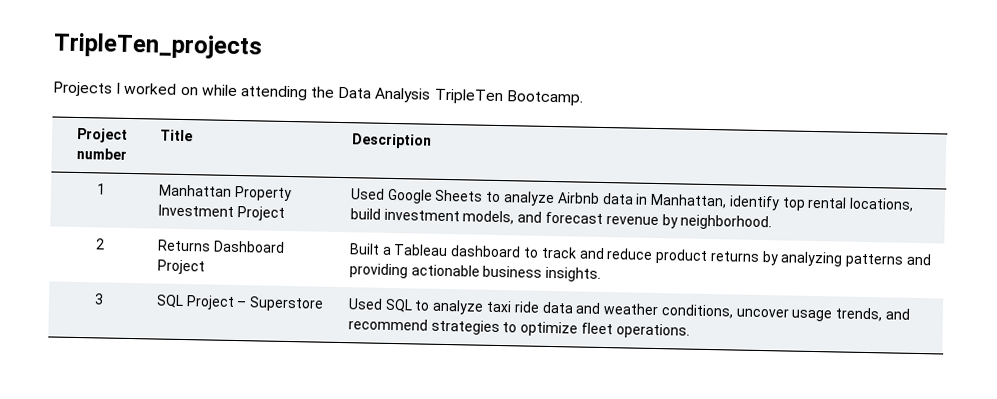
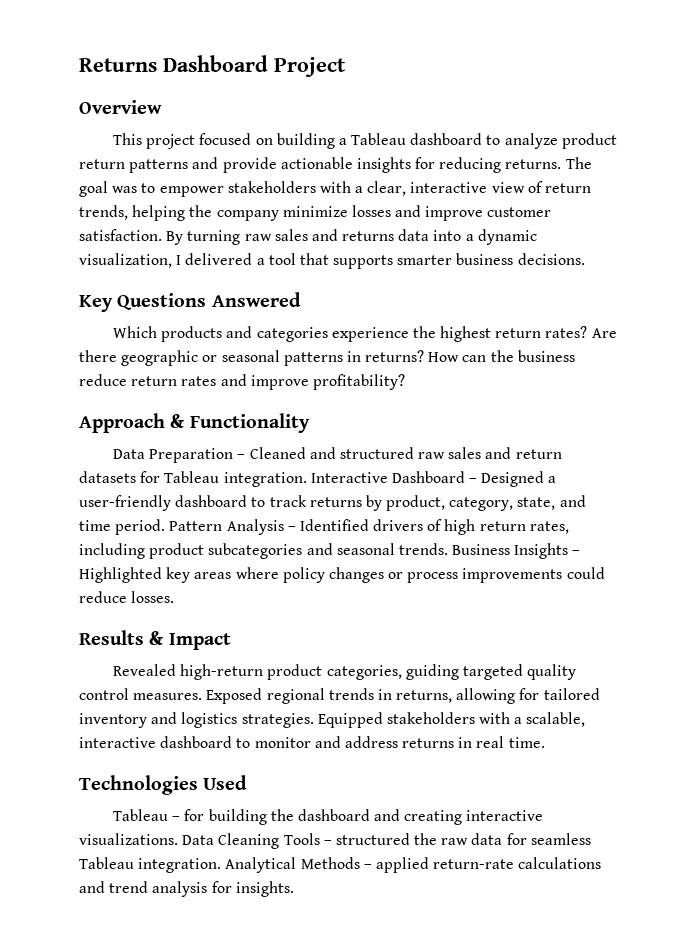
- TripleTen_projects
- Projects I worked on while attending the Data Analysis TripleTen Bootcamp.
- Project number | Title | Description
- 1 | Manhattan Property Investment Project | Used Google Sheets to analyze Airbnb data in Manhattan, identify top rental locations, build investment models, and forecast revenue by neighborhood.
- 2 | Returns Dashboard Project | Built a Tableau dashboard to track and reduce product returns by analyzing patterns and providing actionable business insights.
- 3 | SQL Project – Superstore | Used SQL to analyze taxi ride data and weather conditions, uncover usage trends, and recommend strategies to optimize fleet operations.
+ Returns Dashboard Project
+ Overview
+ This project focused on building a Tableau dashboard to analyze product return patterns and provide actionable insights for reducing returns. The goal was to empower stakeholders with a clear, interactive view of return trends, helping the company minimize losses and improve customer satisfaction. By turning raw sales and returns data into a dynamic visualization, I delivered a tool that supports smarter business decisions.
+ Key Questions Answered
+ Which products and categories experience the highest return rates? Are there geographic or seasonal patterns in returns? How can the business reduce return rates and improve profitability?
+ Approach & Functionality
+ Data Preparation – Cleaned and structured raw sales and return datasets for Tableau integration. Interactive Dashboard – Designed a user-friendly dashboard to track returns by product, category, state, and time period. Pattern Analysis – Identified drivers of high return rates, including product subcategories and seasonal trends. Business Insights – Highlighted key areas where policy changes or process improvements could reduce losses.
+ Results & Impact
+ Revealed high-return product categories, guiding targeted quality control measures. Exposed regional trends in returns, allowing for tailored inventory and logistics strategies. Equipped stakeholders with a scalable, interactive dashboard to monitor and address returns in real time.
+ Technologies Used
+ Tableau – for building the dashboard and creating interactive visualizations. Data Cleaning Tools – structured the raw data for seamless Tableau integration. Analytical Methods – applied return-rate calculations and trend analysis for insights.

